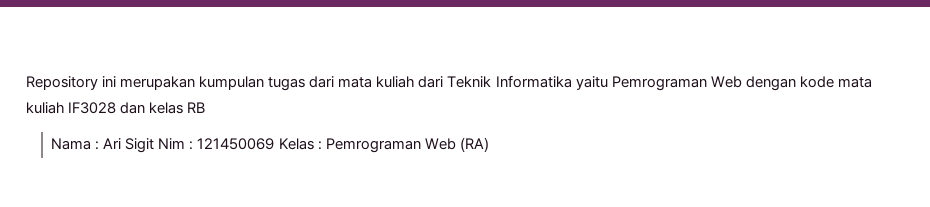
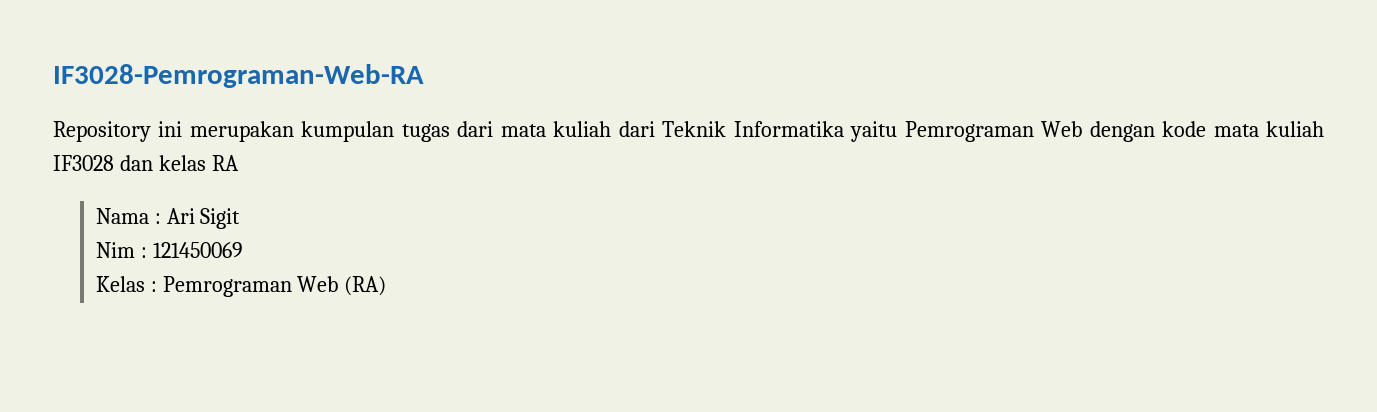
+ IF3028-Pemrograman-Web-RA
- Repository ini merupakan kumpulan tugas dari mata kuliah dari Teknik Informatika yaitu Pemrograman Web dengan kode mata kuliah IF3028 dan kelas RB
+ Repository ini merupakan kumpulan tugas dari mata kuliah dari Teknik Informatika yaitu Pemrograman Web dengan kode mata kuliah IF3028 dan kelas RA
- Nama : Ari Sigit Nim : 121450069 Kelas : Pemrograman Web (RA)
+ Nama : Ari Sigit
+ Nim : 121450069
+ Kelas : Pemrograman Web (RA)

